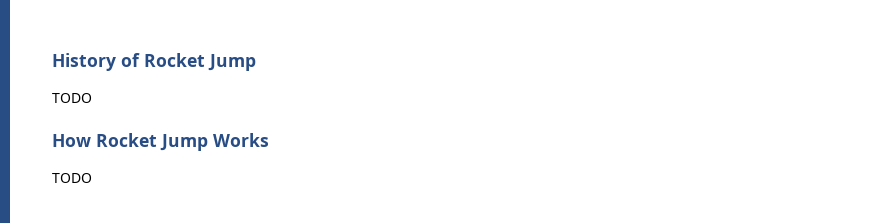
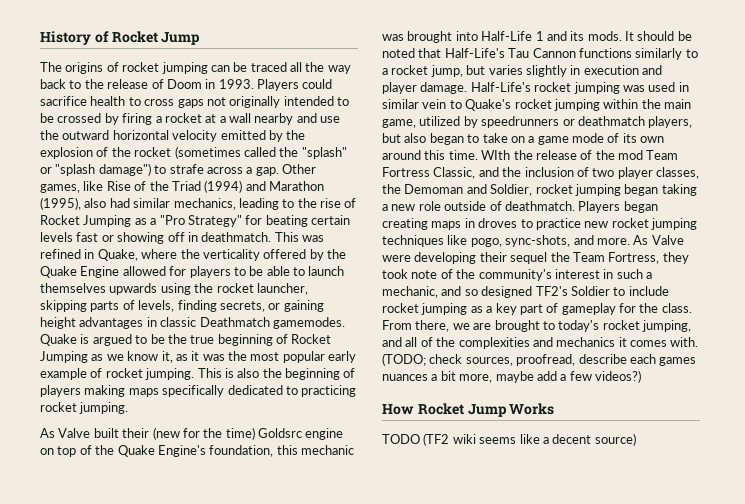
  History of Rocket Jump
- TODO
+ The origins of rocket jumping can be traced all the way back to the release of Doom in 1993. Players could sacrifice health to cross gaps not originally intended to be crossed by firing a rocket at a wall nearby and use the outward horizontal velocity emitted by the explosion of the rocket (sometimes called the "splash" or "splash damage") to strafe across a gap. Other games, like Rise of the Triad (1994) and Marathon (1995), also had similar mechanics, leading to the rise of Rocket Jumping as a "Pro Strategy" for beating certain levels fast or showing off in deathmatch. This was refined in Quake, where the verticality offered by the Quake Engine allowed for players to be able to launch themselves upwards using the rocket launcher, skipping parts of levels, finding secrets, or gaining height advantages in classic Deathmatch gamemodes. Quake is argued to be the true beginning of Rocket Jumping as we know it, as it was the most popular early example of rocket jumping. This is also the beginning of players making maps specifically dedicated to practicing rocket jumping.
+ As Valve built their (new for the time) Goldsrc engine on top of the Quake Engine's foundation, this mechanic was brought into Half-Life 1 and its mods. It should be noted that Half-Life's Tau Cannon functions similarly to a rocket jump, but varies slightly in execution and player damage. Half-Life's rocket jumping was used in similar vein to Quake's rocket jumping within the main game, utilized by speedrunners or deathmatch players, but also began to take on a game mode of its own around this time. WIth the release of the mod Team Fortress Classic, and the inclusion of two player classes, the Demoman and Soldier, rocket jumping began taking a new role outside of deathmatch. Players began creating maps in droves to practice new rocket jumping techniques like pogo, sync-shots, and more. As Valve were developing their sequel the Team Fortress, they took note of the community's interest in such a mechanic, and so designed TF2's Soldier to include rocket jumping as a key part of gameplay for the class. From there, we are brought to today's rocket jumping, and all of the complexities and mechanics it comes with. (TODO; check sources, proofread, describe each games nuances a bit more, maybe add a few videos?)
  How Rocket Jump Works
- TODO
+ TODO (TF2 wiki seems like a decent source)

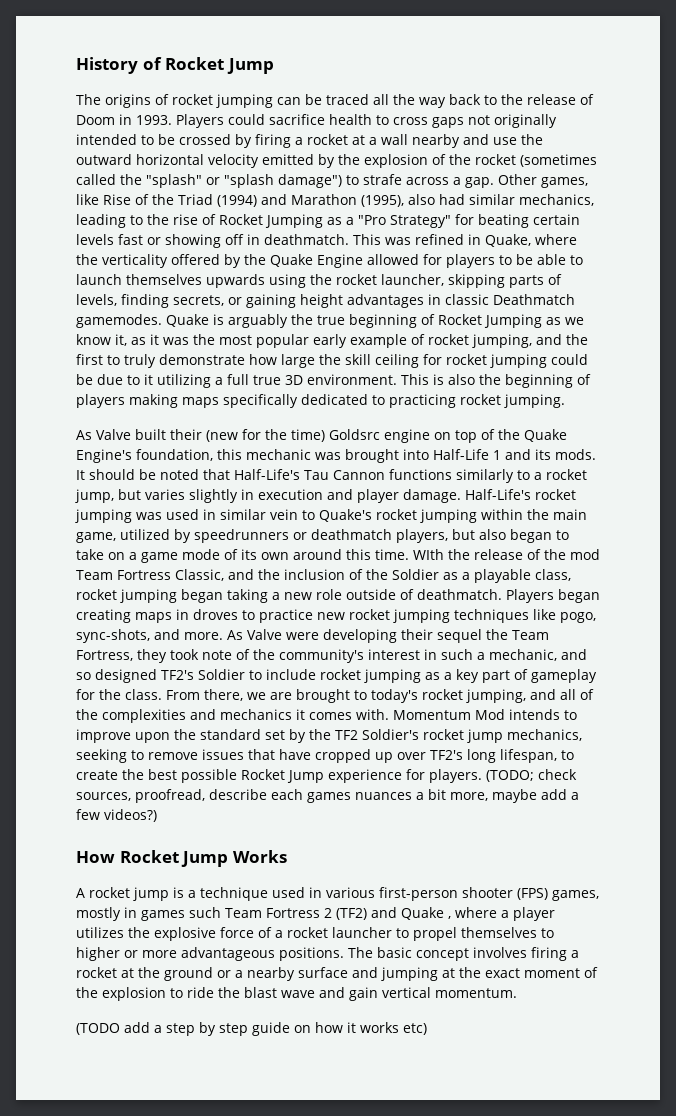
- Quake is argued to be the true beginning of Rocket Jumping as we know it, as it was the most popular early example of rocket jumping.
+ Quake is arguably the true beginning of Rocket Jumping as we know it, as it was the most popular early example of rocket jumping, and the first to truly demonstrate how large the skill ceiling for rocket jumping could be due to it utilizing a full true 3D environment.
- WIth the release of the mod Team Fortress Classic, and the inclusion of two player classes, the Demoman and Soldier, rocket jumping began taking a new role outside of deathmatch.
+ WIth the release of the mod Team Fortress Classic, and the inclusion of the Soldier as a playable class, rocket jumping began taking a new role outside of deathmatch.
+ Momentum Mod intends to improve upon the standard set by the TF2 Soldier's rocket jump mechanics, seeking to remove issues that have cropped up over TF2's long lifespan, to create the best possible Rocket Jump experience for players.
- TODO (TF2 wiki seems like a decent source)
+ A rocket jump is a technique used in various first-person shooter (FPS) games, mostly in games such Team Fortress 2 (TF2) and Quake , where a player utilizes the explosive force of a rocket launcher to propel themselves to higher or more advantageous positions. The basic concept involves firing a rocket at the ground or a nearby surface and jumping at the exact moment of the explosion to ride the blast wave and gain vertical momentum.
+ (TODO add a step by step guide on how it works etc)

